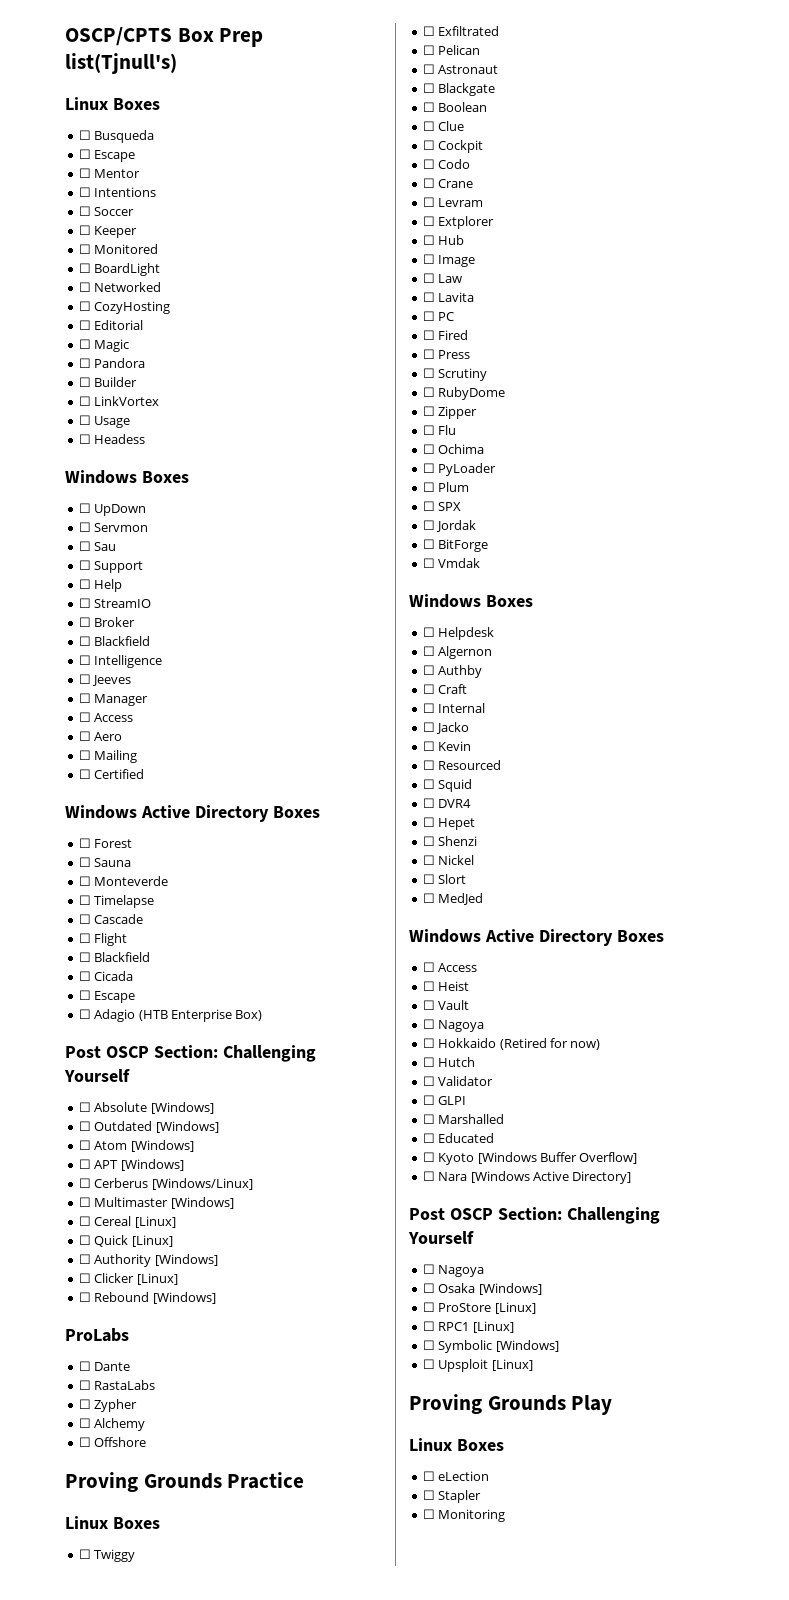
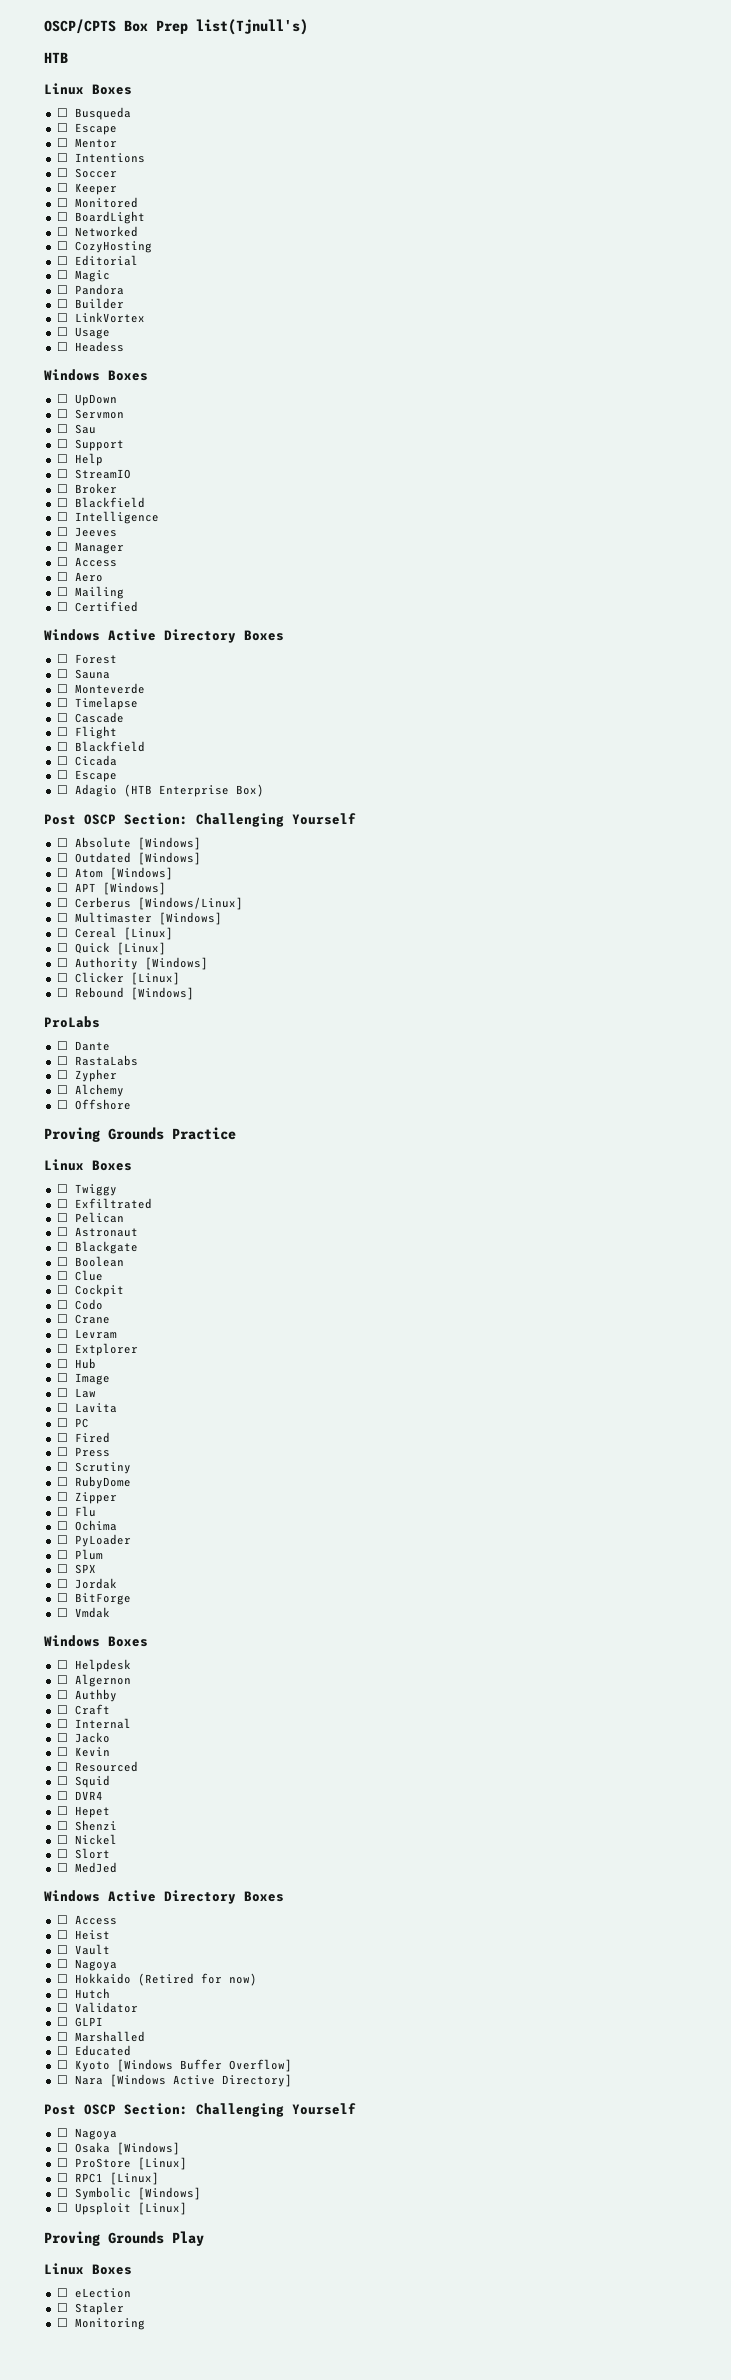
+ HTB

